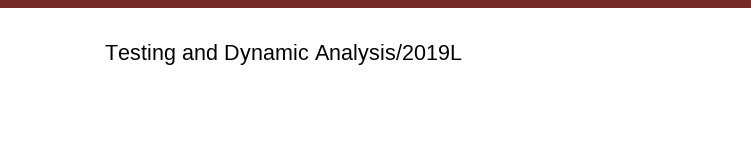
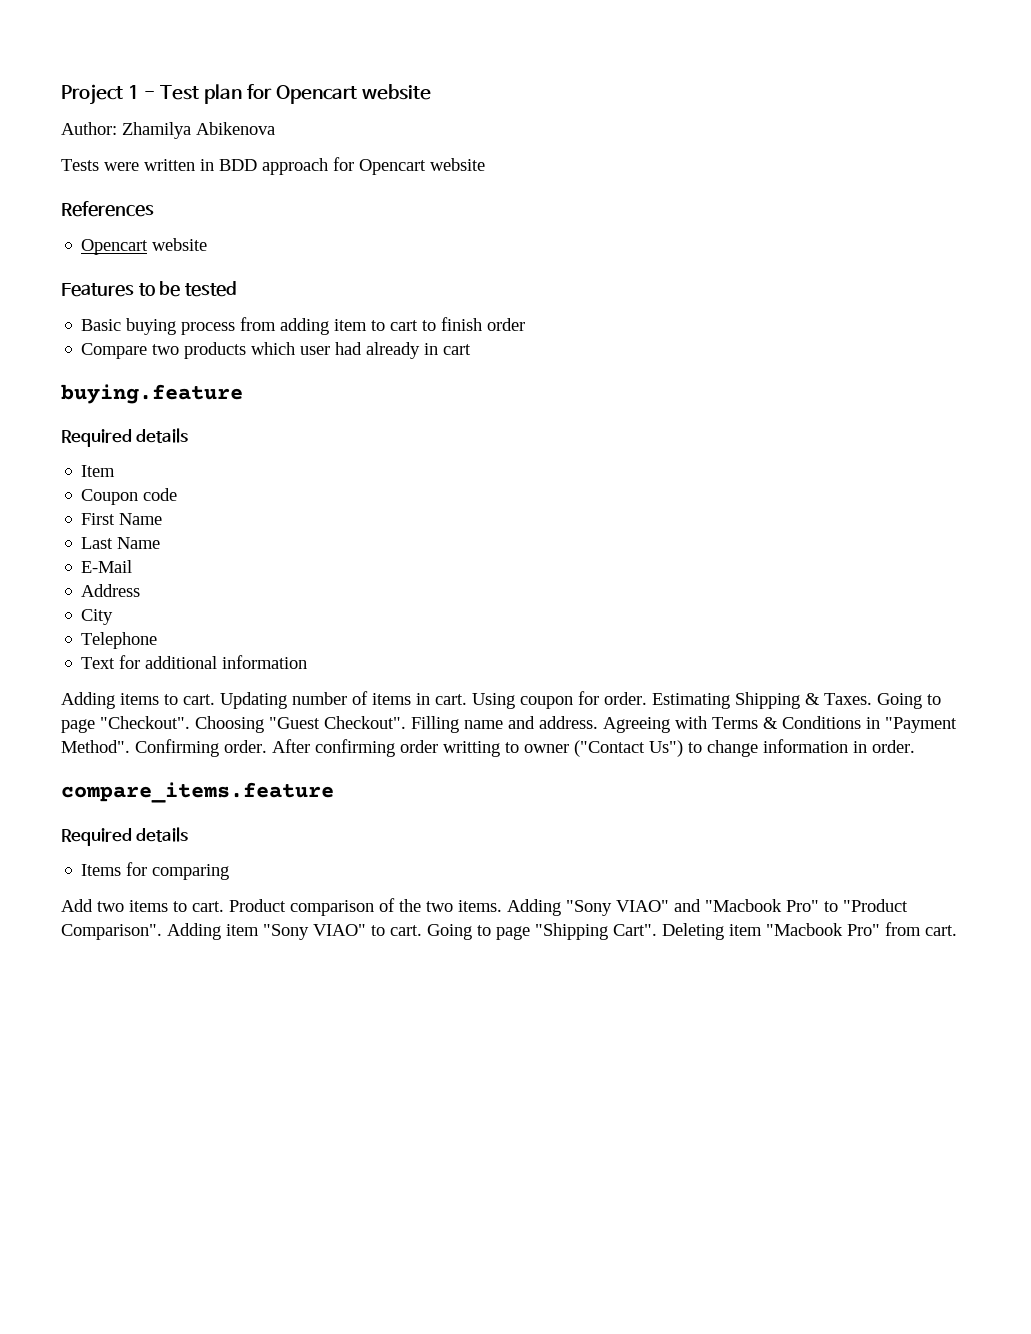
- Testing and Dynamic Analysis/2019L
+ Project 1 - Test plan for Opencart website
+ Author: Zhamilya Abikenova
+ Tests were written in BDD approach for Opencart website
+ References
+ Opencart website
+ Features to be tested
+ Basic buying process from adding item to cart to finish order
+ Compare two products which user had already in cart
+ buying.feature
+ Required details
+ Item
+ Coupon code
+ First Name
+ Last Name
+ E-Mail
+ Address
+ City
+ Telephone
+ Text for additional information
+ Adding items to cart. Updating number of items in cart. Using coupon for order. Estimating Shipping & Taxes. Going to page "Checkout". Choosing "Guest Checkout". Filling name and address. Agreeing with Terms & Conditions in "Payment Method". Confirming order. After confirming order writting to owner ("Contact Us") to change information in order.
+ compare_items.feature
+ Required details
+ Items for comparing
+ Add two items to cart. Product comparison of the two items. Adding "Sony VIAO" and "Macbook Pro" to "Product Comparison". Adding item "Sony VIAO" to cart. Going to page "Shipping Cart". Deleting item "Macbook Pro" from cart.

